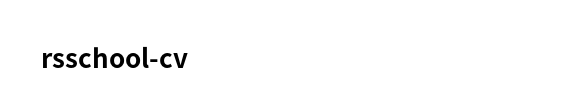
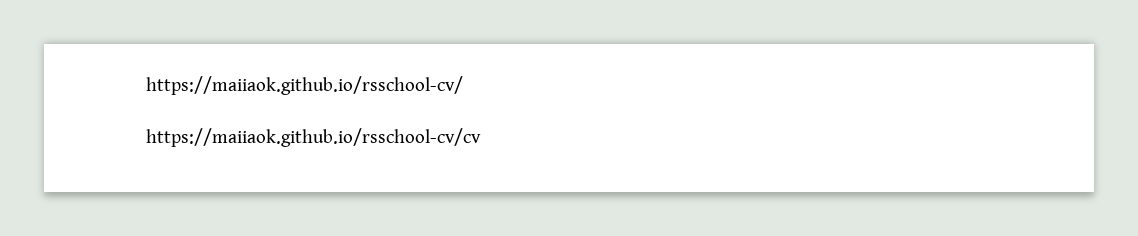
- rsschool-cv
+ https://maiiaok.github.io/rsschool-cv/
+ https://maiiaok.github.io/rsschool-cv/cv

